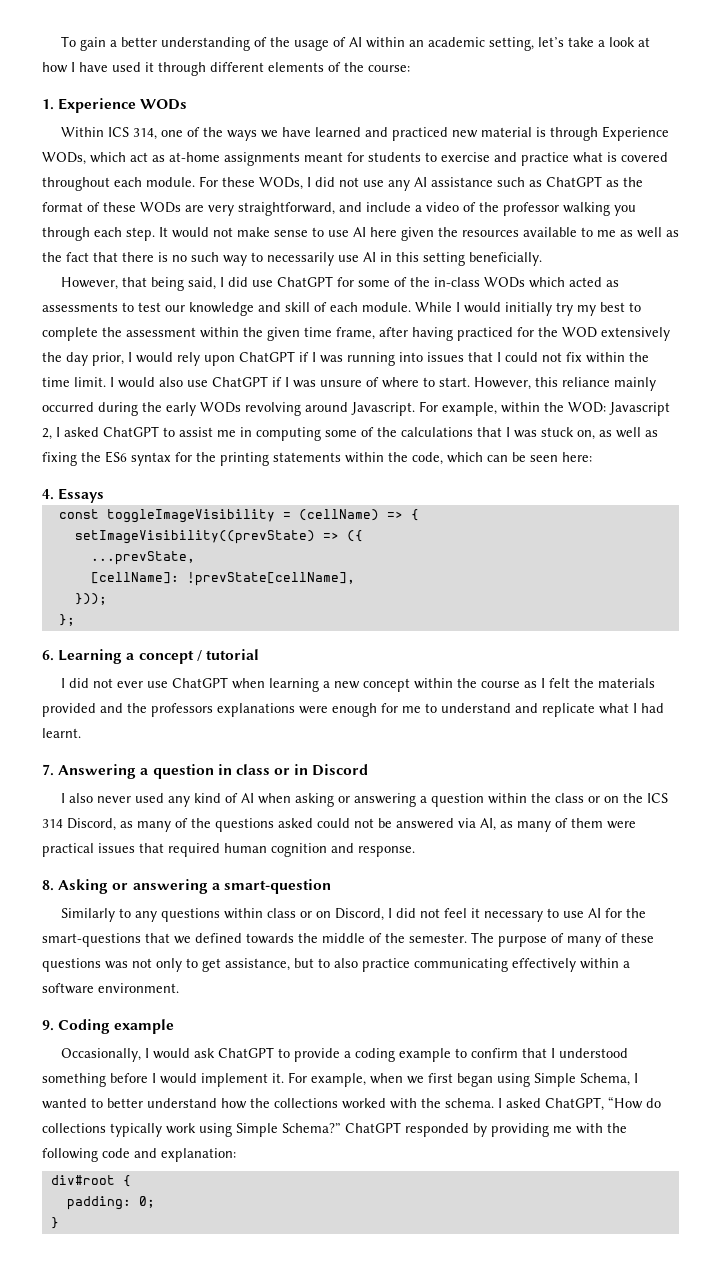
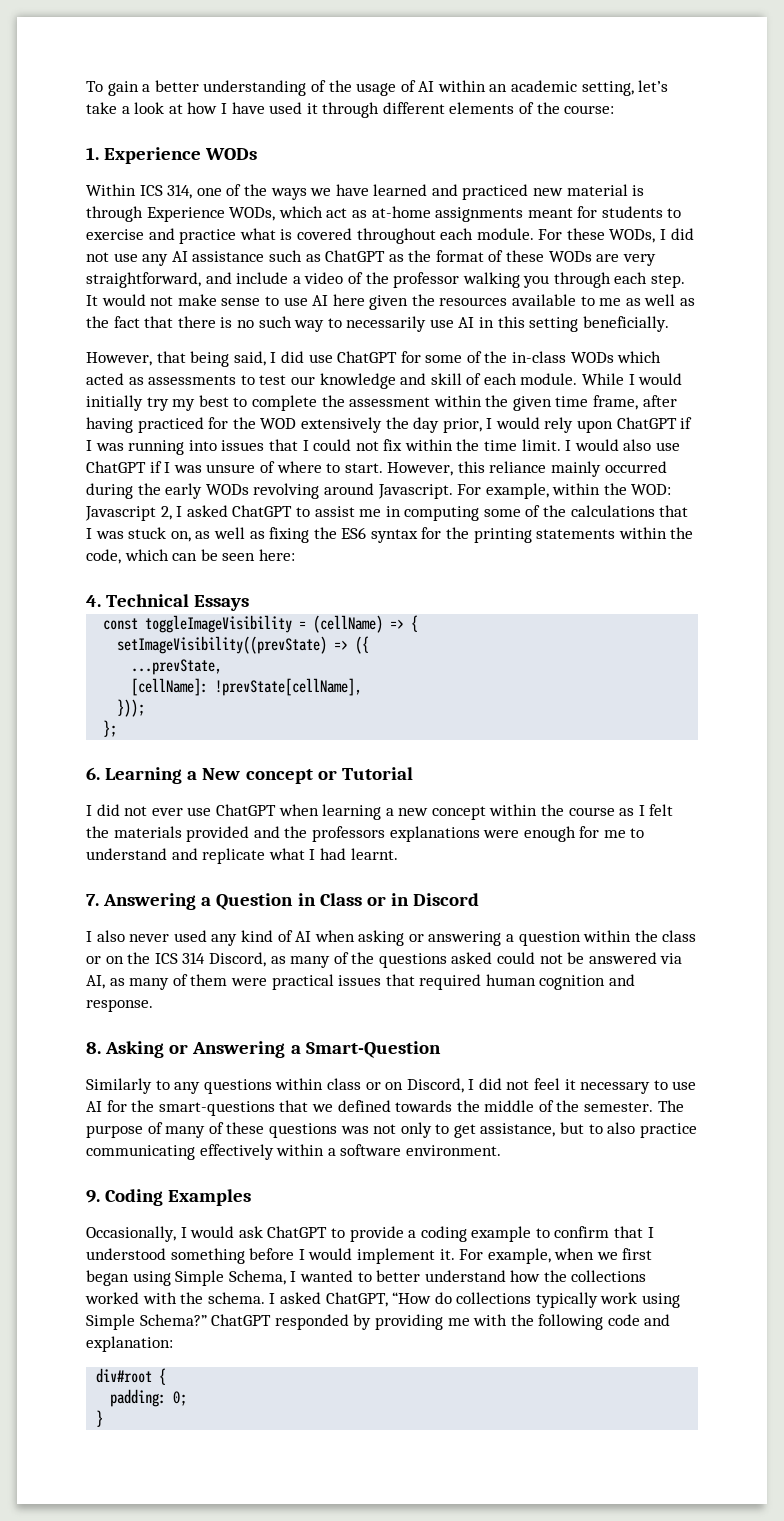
- 4. Essays
+ 4. Technical Essays
- 6. Learning a concept / tutorial
+ 6. Learning a New concept or Tutorial
- 7. Answering a question in class or in Discord
+ 7. Answering a Question in Class or in Discord
- 8. Asking or answering a smart-question
+ 8. Asking or Answering a Smart-Question
- 9. Coding example
+ 9. Coding Examples

